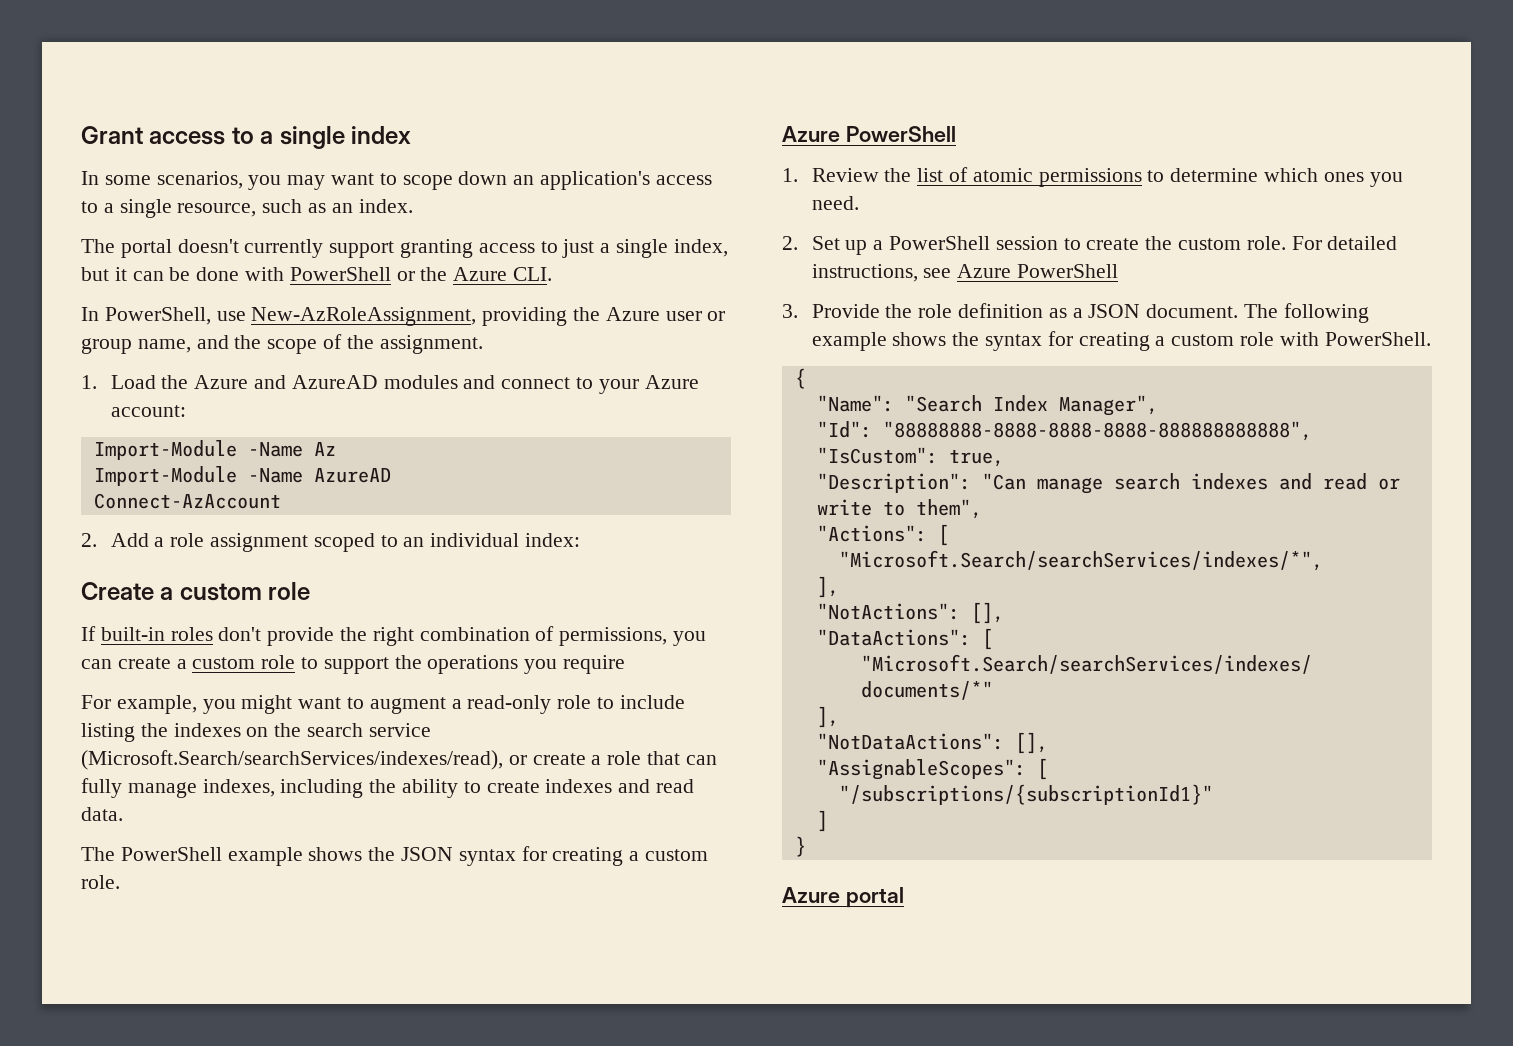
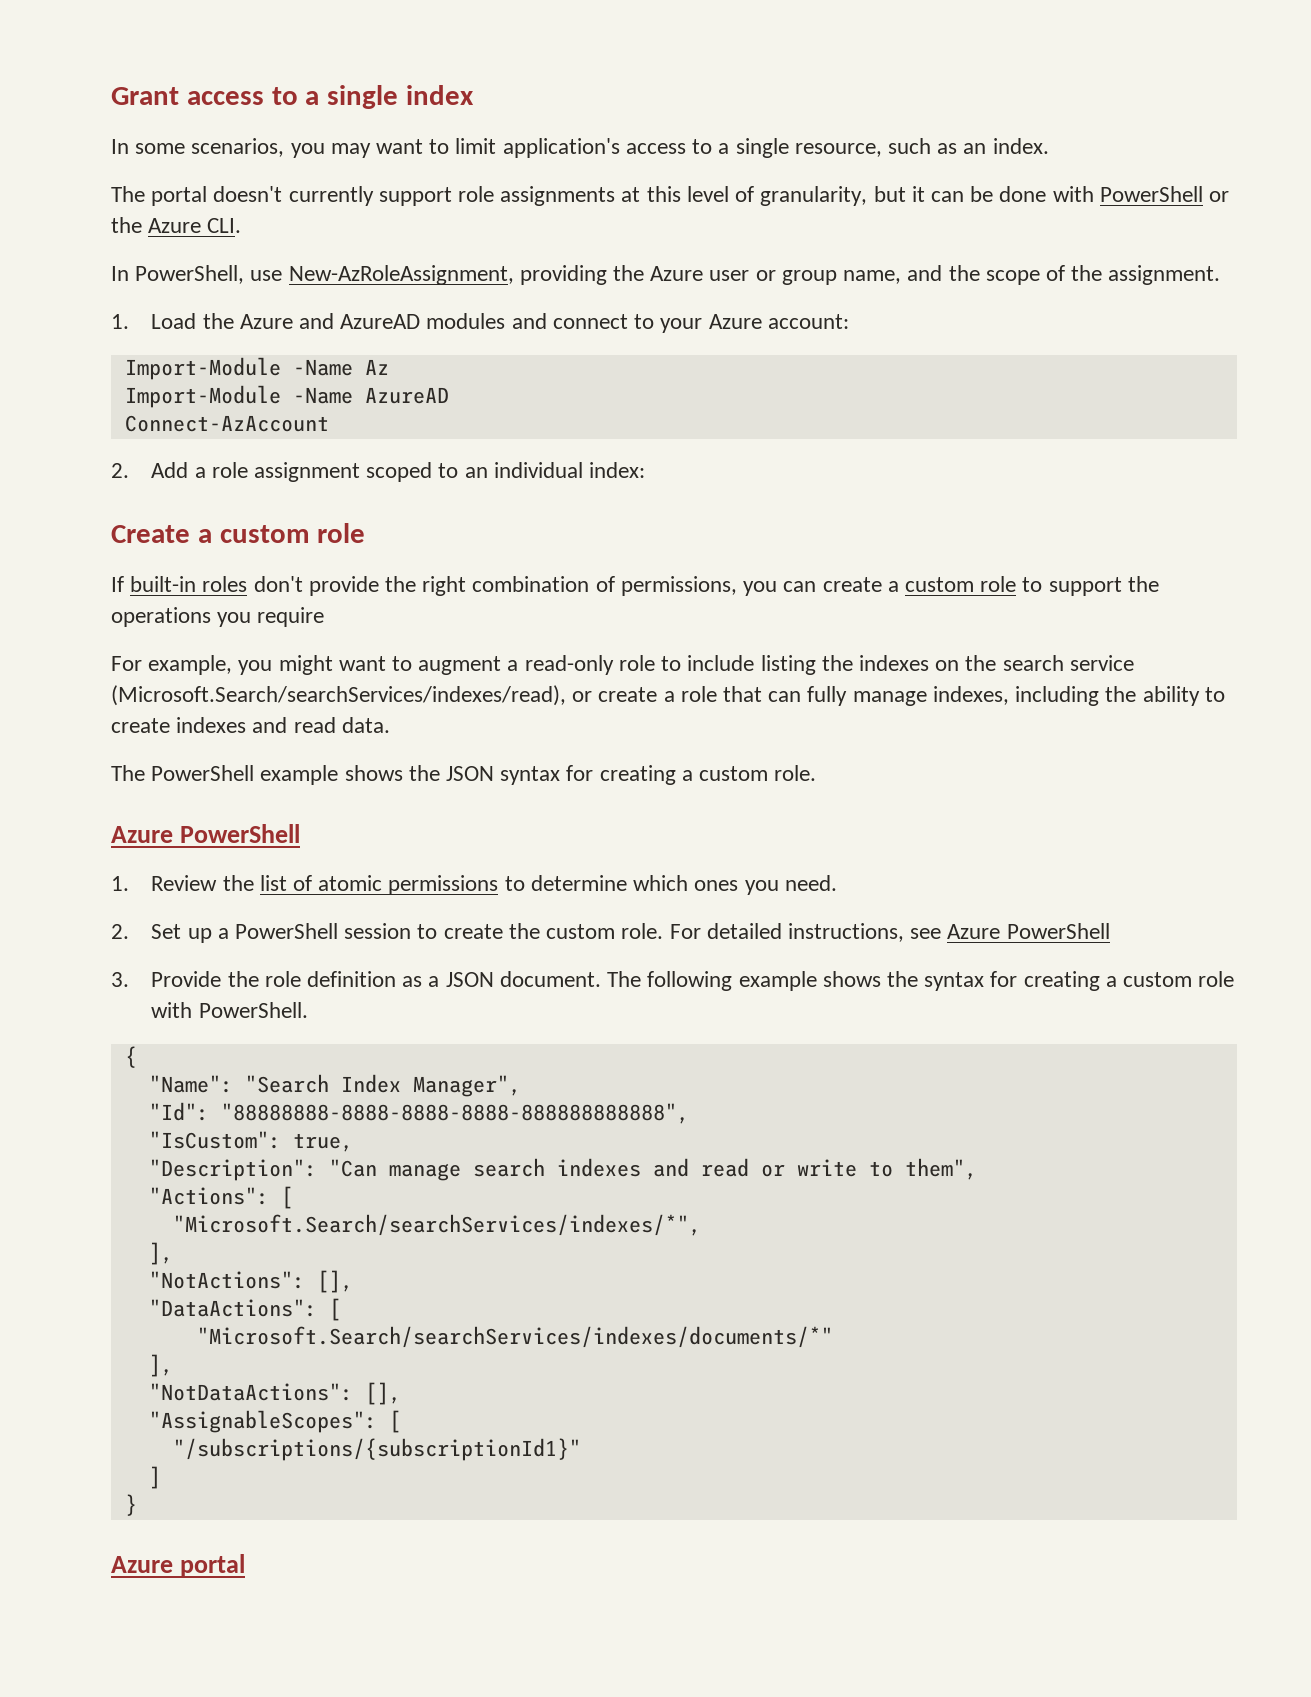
- In some scenarios, you may want to scope down an application's access to a single resource, such as an index.
+ In some scenarios, you may want to limit application's access to a single resource, such as an index.
- The portal doesn't currently support granting access to just a single index, but it can be done with PowerShell or the Azure CLI.
+ The portal doesn't currently support role assignments at this level of granularity, but it can be done with PowerShell or the Azure CLI.

